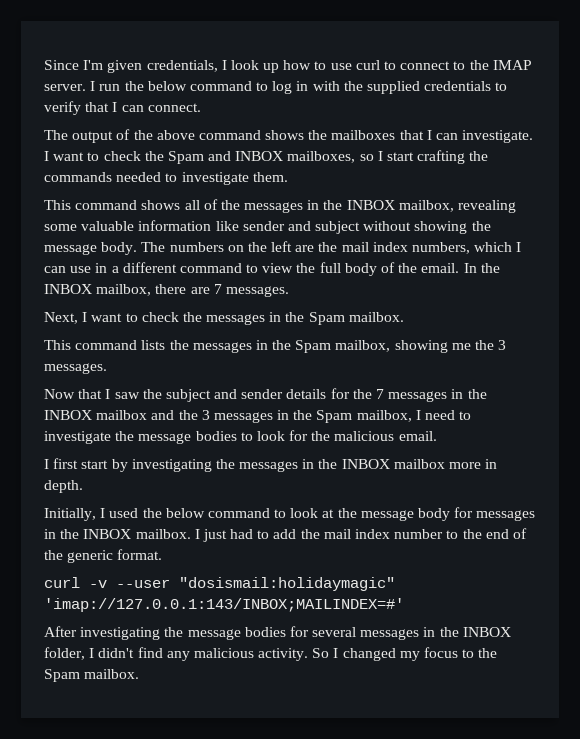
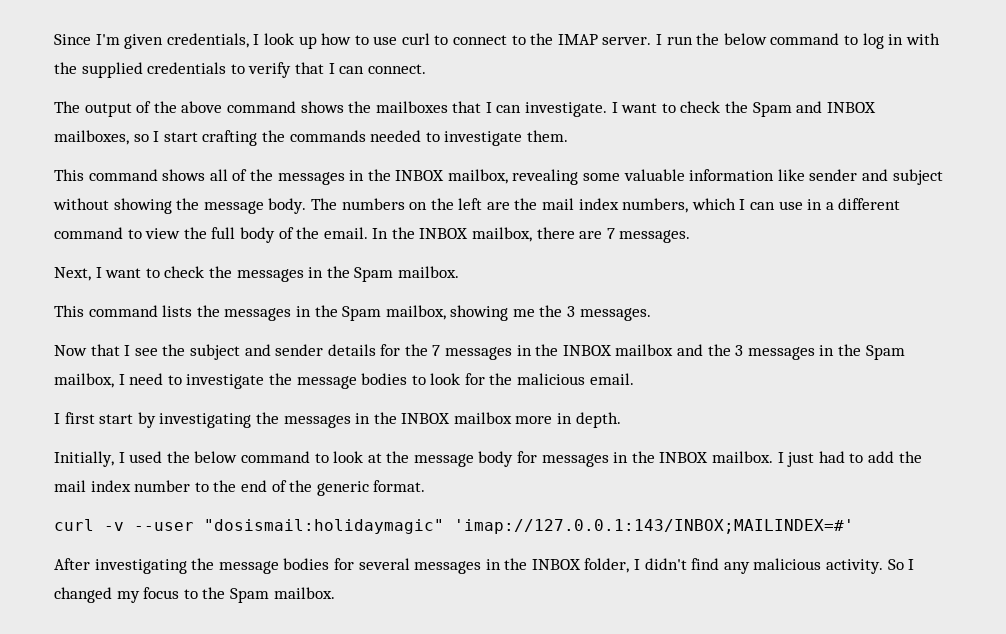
- Now that I saw the subject and sender details for the 7 messages in the INBOX mailbox and the 3 messages in the Spam mailbox, I need to investigate the message bodies to look for the malicious email.
+ Now that I see the subject and sender details for the 7 messages in the INBOX mailbox and the 3 messages in the Spam mailbox, I need to investigate the message bodies to look for the malicious email.

